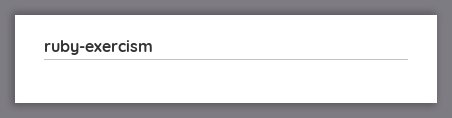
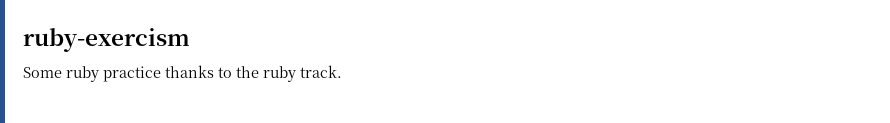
+ Some ruby practice thanks to the ruby track.

